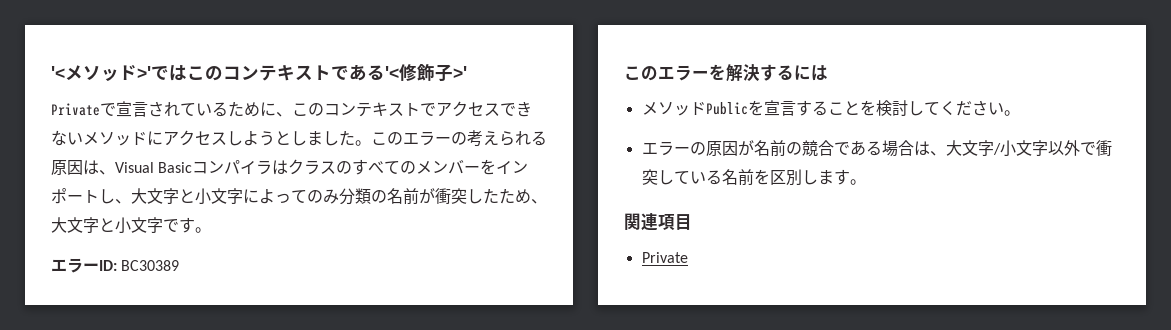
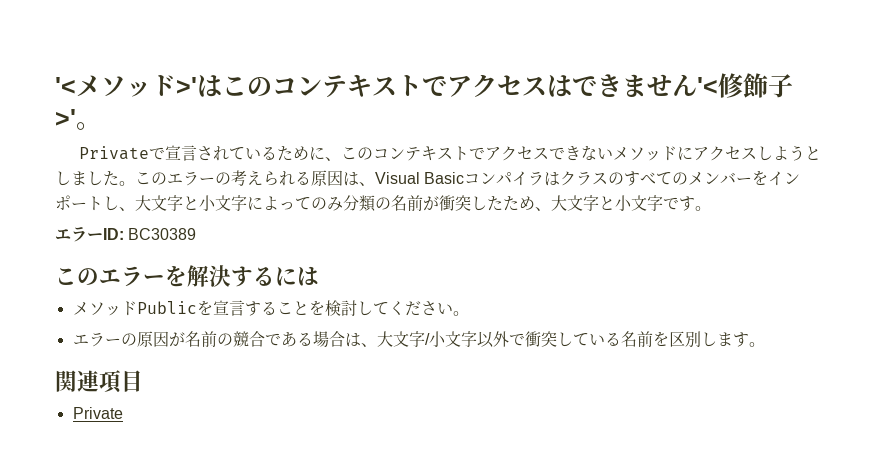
- '<メソッド>'ではこのコンテキストである'<修飾子>'
+ '<メソッド>'はこのコンテキストでアクセスはできません'<修飾子>'。

